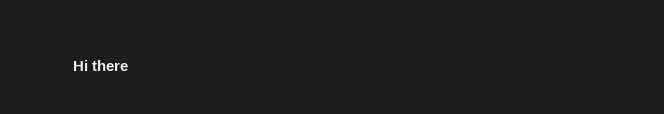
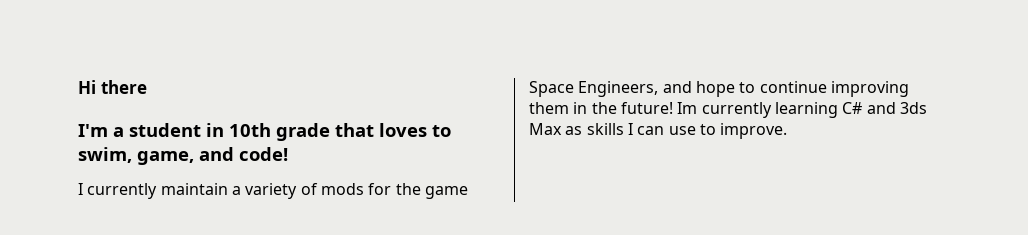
+ I'm a student in 10th grade that loves to swim, game, and code!
+ I currently maintain a variety of mods for the game Space Engineers, and hope to continue improving them in the future! Im currently learning C# and 3ds Max as skills I can use to improve.

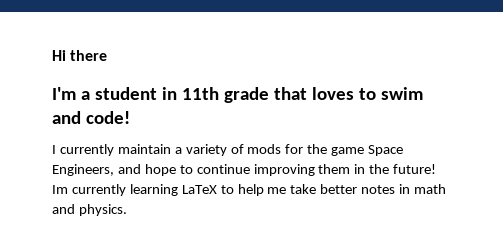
- I'm a student in 10th grade that loves to swim, game, and code!
+ I'm a student in 11th grade that loves to swim and code!
- Im currently learning C# and 3ds Max as skills I can use to improve.
+ Im currently learning LaTeX to help me take better notes in math and physics.

